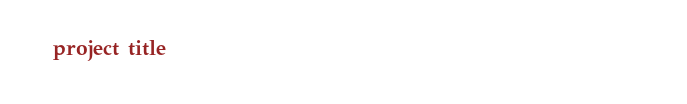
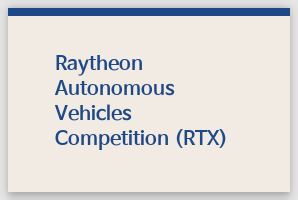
- project title
+ Raytheon Autonomous Vehicles Competition (RTX)

